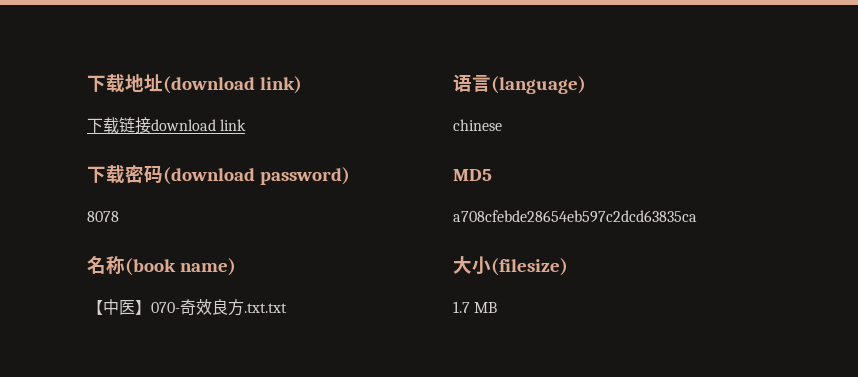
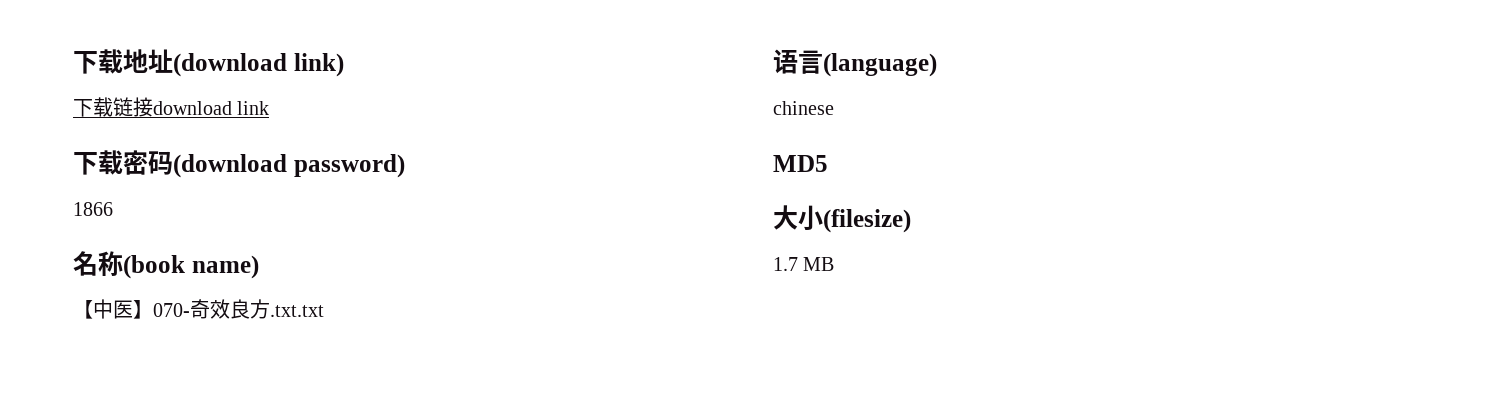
- 8078
+ 1866
- a708cfebde28654eb597c2dcd63835ca

